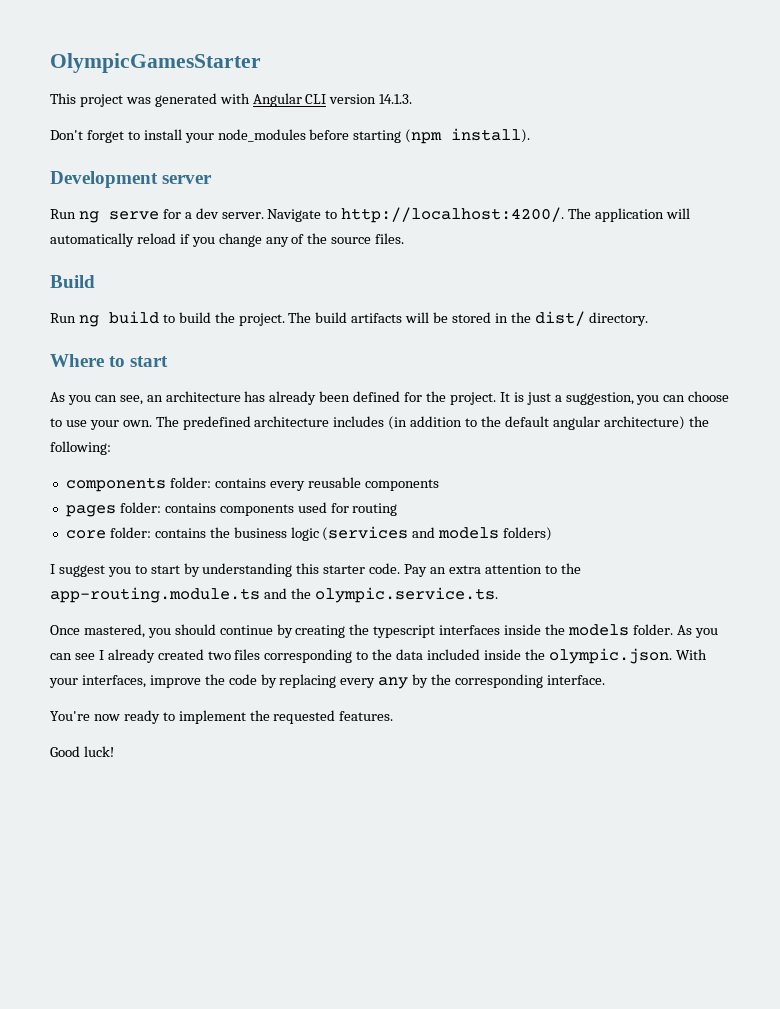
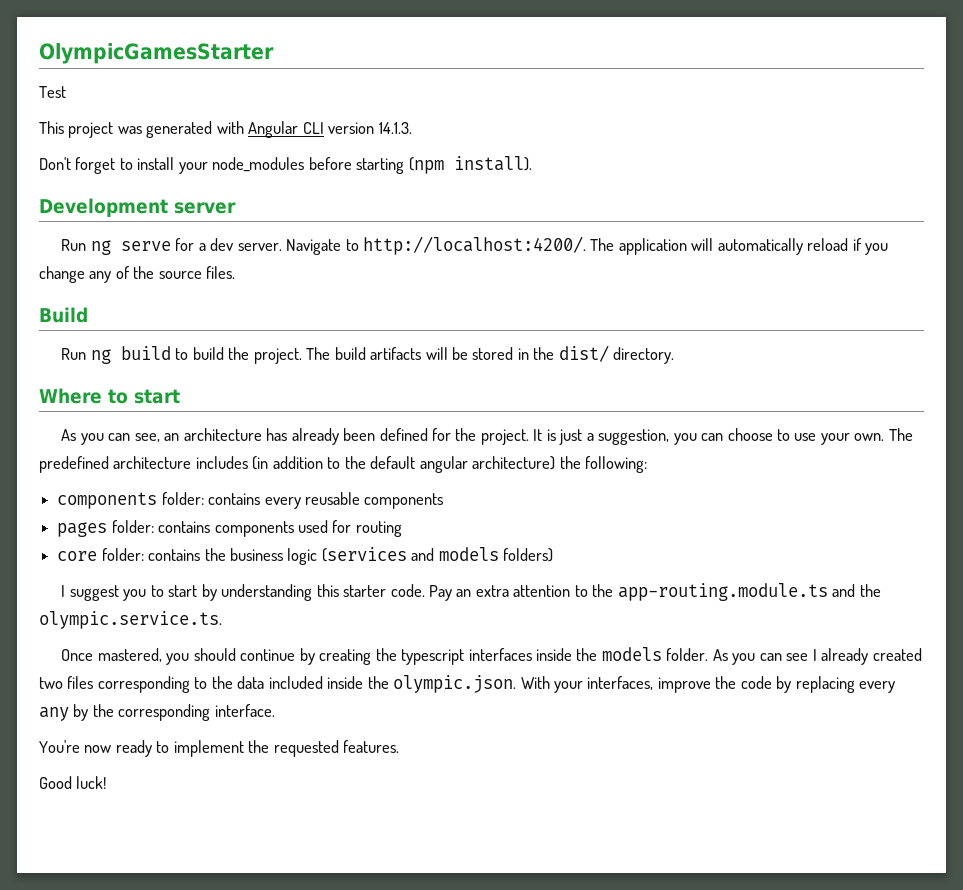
+ Test

